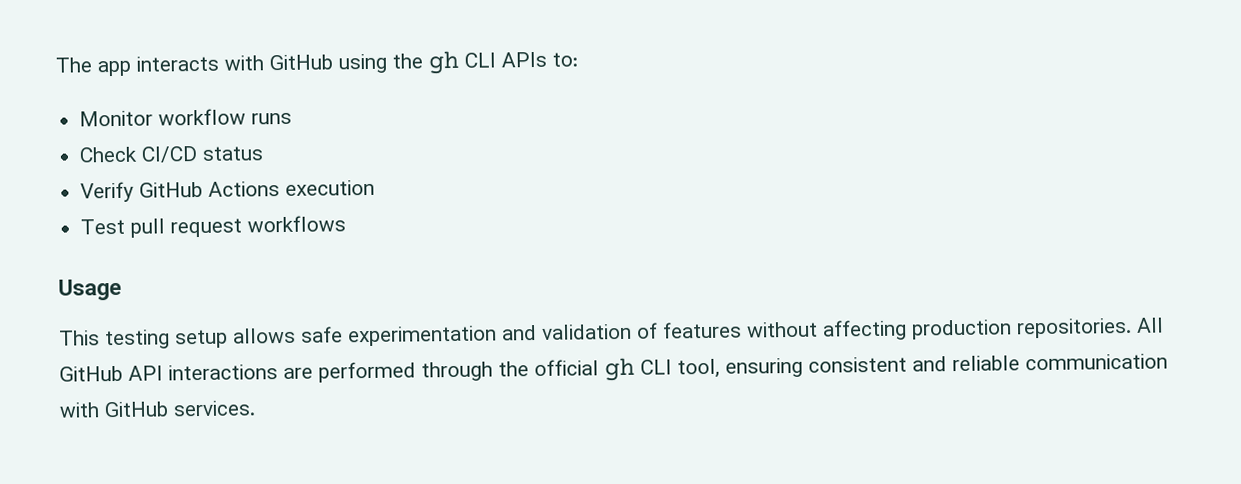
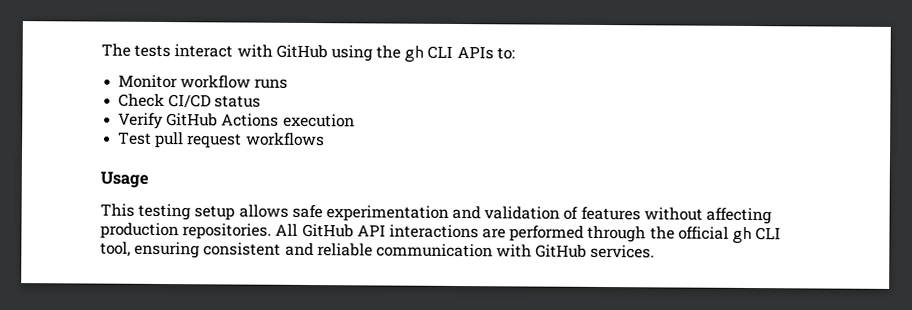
- The app interacts with GitHub using the gh CLI APIs to:
+ The tests interact with GitHub using the gh CLI APIs to:

